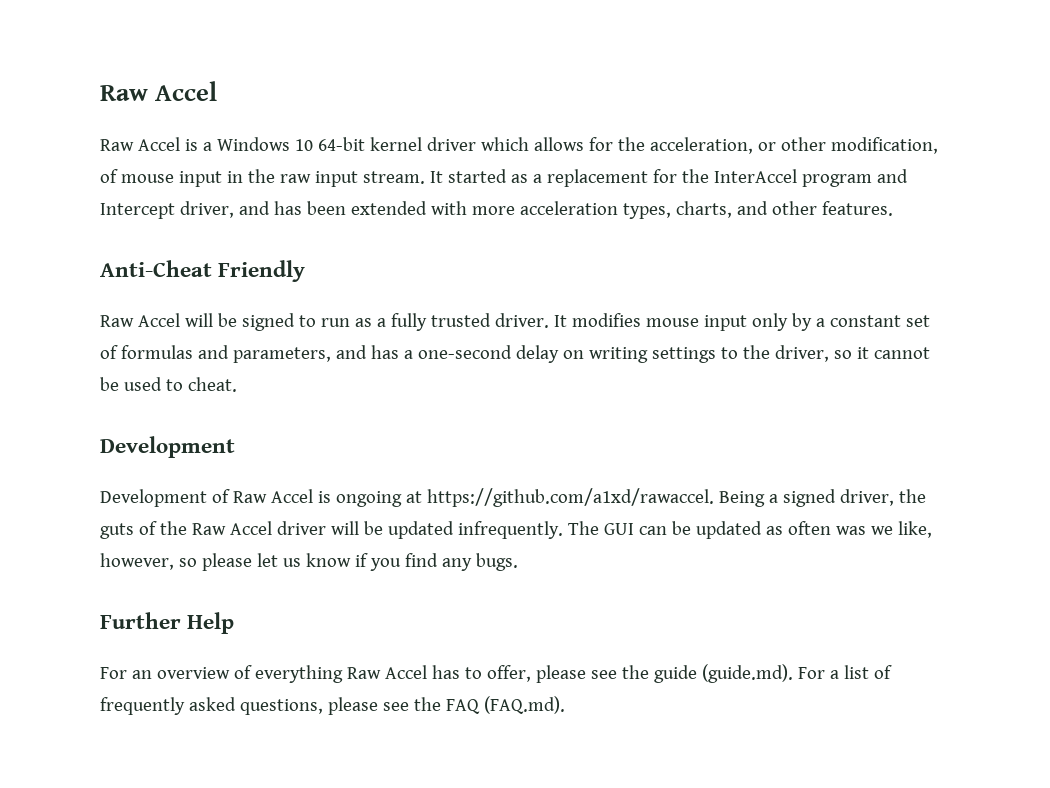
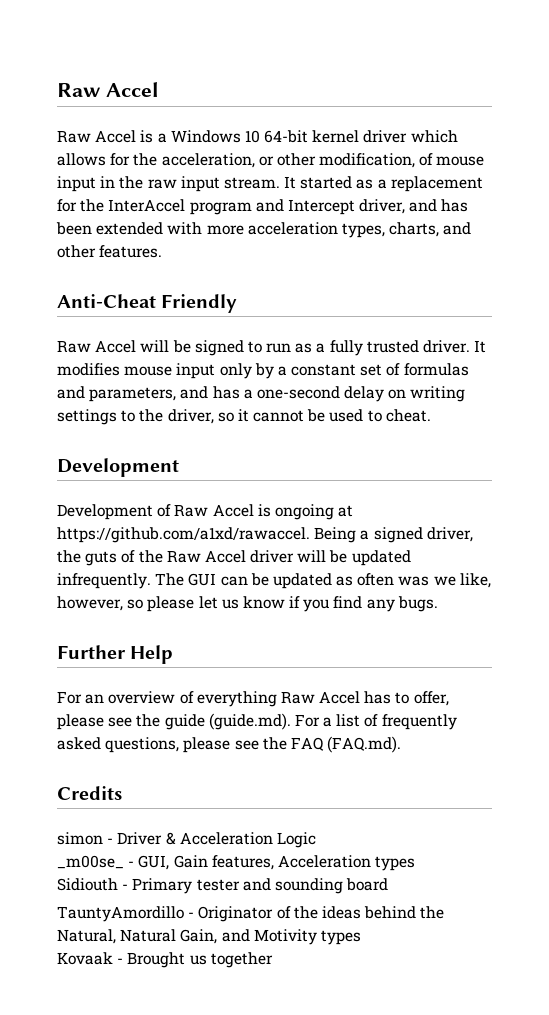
+ Credits
+ simon - Driver & Acceleration Logic
+ _m00se_ - GUI, Gain features, Acceleration types
+ Sidiouth - Primary tester and sounding board
+ TauntyAmordillo - Originator of the ideas behind the Natural, Natural Gain, and Motivity types
+ Kovaak - Brought us together

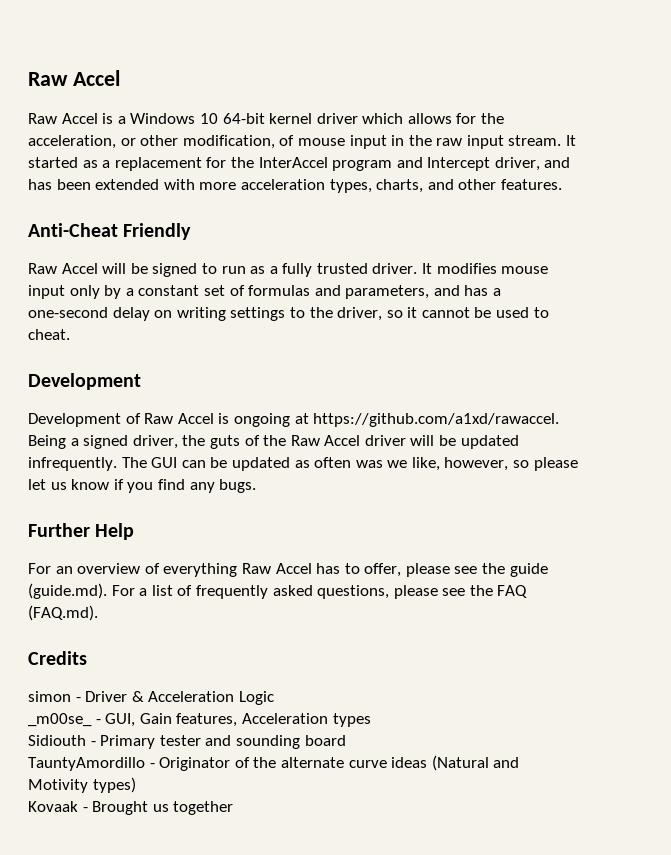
- TauntyAmordillo - Originator of the ideas behind the Natural, Natural Gain, and Motivity types
+ TauntyAmordillo - Originator of the alternate curve ideas (Natural and Motivity types)

